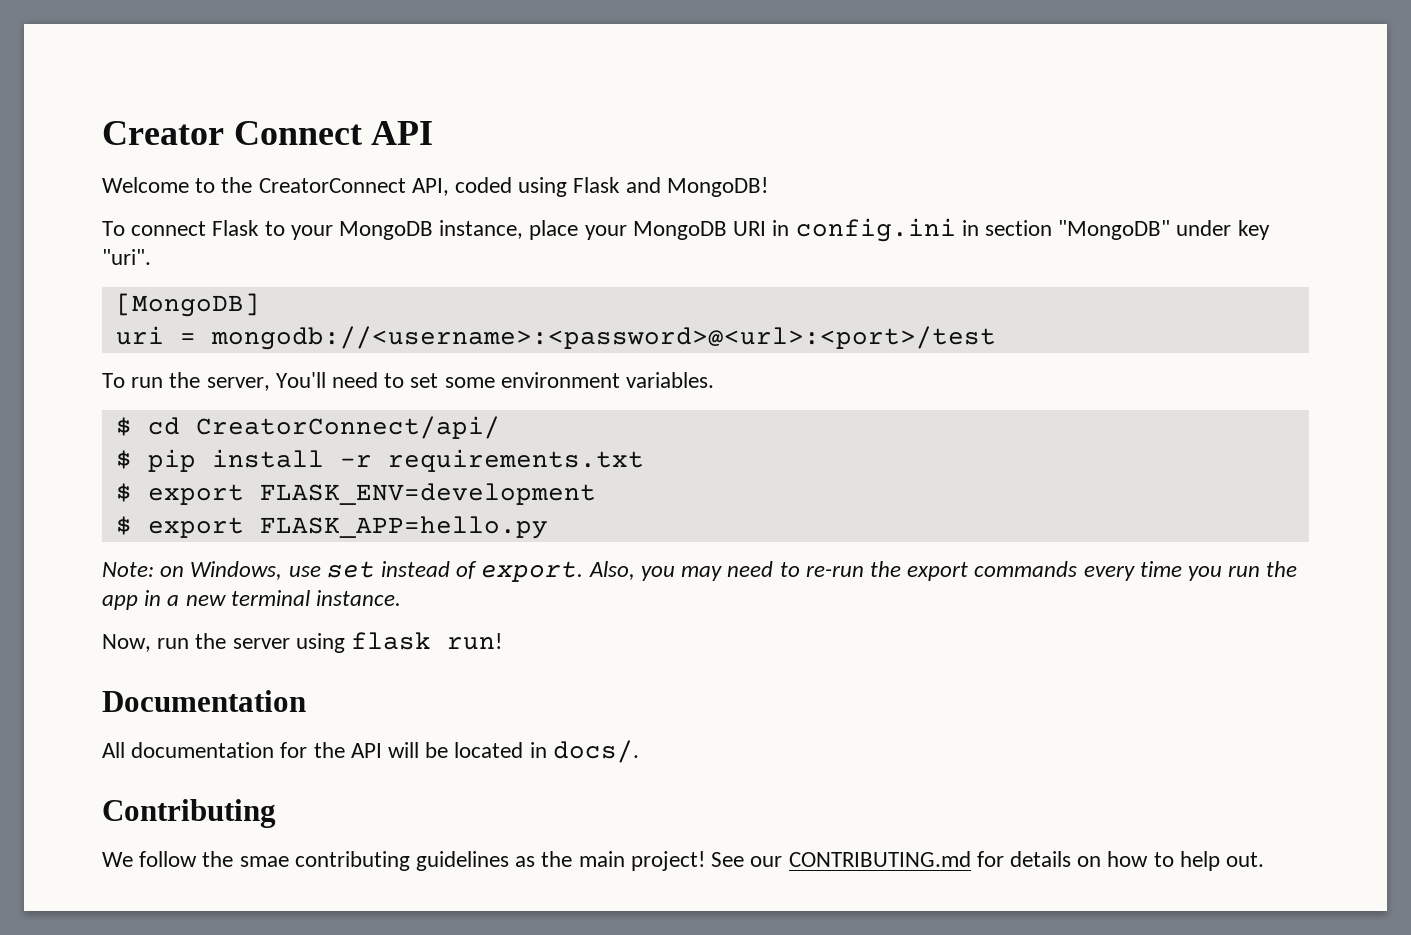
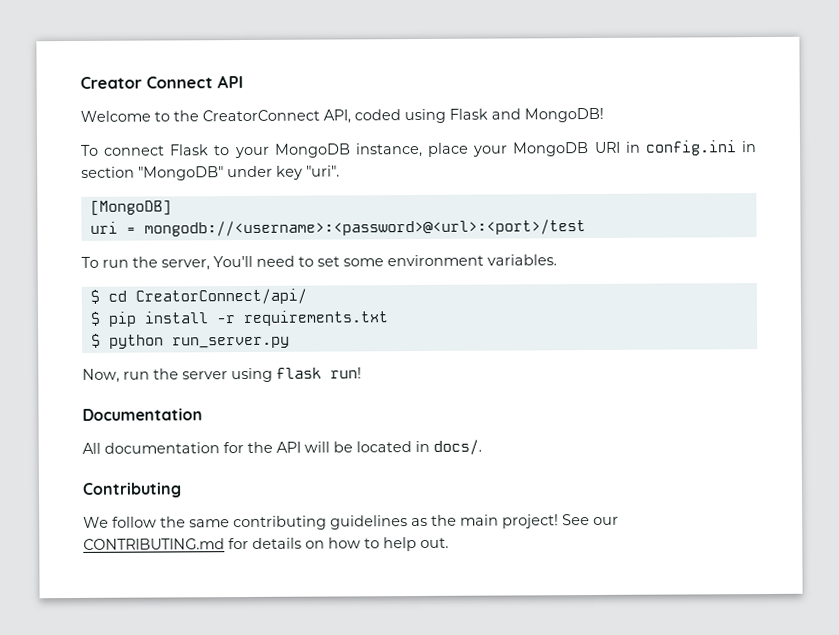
- $ export FLASK_ENV=development
- $ export FLASK_APP=hello.py
- Note: on Windows, use set instead of export. Also, you may need to re-run the export commands every time you run the app in a new terminal instance.
+ $ python run_server.py
- We follow the smae contributing guidelines as the main project!
+ We follow the same contributing guidelines as the main project!

